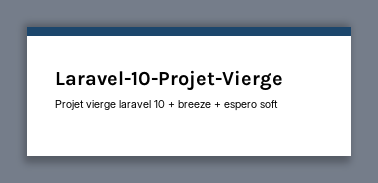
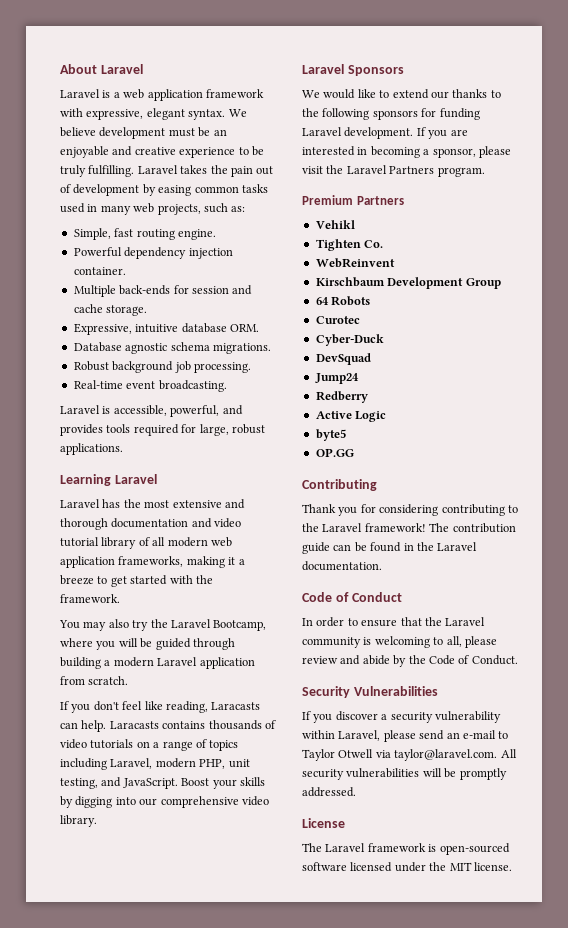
- Laravel-10-Projet-Vierge
- Projet vierge laravel 10 + breeze + espero soft
+ About Laravel
+ Laravel is a web application framework with expressive, elegant syntax. We believe development must be an enjoyable and creative experience to be truly fulfilling. Laravel takes the pain out of development by easing common tasks used in many web projects, such as:
+ Simple, fast routing engine.
+ Powerful dependency injection container.
+ Multiple back-ends for session and cache storage.
+ Expressive, intuitive database ORM.
+ Database agnostic schema migrations.
+ Robust background job processing.
+ Real-time event broadcasting.
+ Laravel is accessible, powerful, and provides tools required for large, robust applications.
+ Learning Laravel
+ Laravel has the most extensive and thorough documentation and video tutorial library of all modern web application frameworks, making it a breeze to get started with the framework.
+ You may also try the Laravel Bootcamp, where you will be guided through building a modern Laravel application from scratch.
+ If you don't feel like reading, Laracasts can help. Laracasts contains thousands of video tutorials on a range of topics including Laravel, modern PHP, unit testing, and JavaScript. Boost your skills by digging into our comprehensive video library.
+ Laravel Sponsors
+ We would like to extend our thanks to the following sponsors for funding Laravel development. If you are interested in becoming a sponsor, please visit the Laravel Partners program.
+ Premium Partners
+ Vehikl
+ Tighten Co.
+ WebReinvent
+ Kirschbaum Development Group
+ 64 Robots
+ Curotec
+ Cyber-Duck
+ DevSquad
+ Jump24
+ Redberry
+ Active Logic
+ byte5
+ OP.GG
+ Contributing
+ Thank you for considering contributing to the Laravel framework! The contribution guide can be found in the Laravel documentation.
+ Code of Conduct
+ In order to ensure that the Laravel community is welcoming to all, please review and abide by the Code of Conduct.
+ Security Vulnerabilities
+ If you discover a security vulnerability within Laravel, please send an e-mail to Taylor Otwell via taylor@laravel.com. All security vulnerabilities will be promptly addressed.
+ License
+ The Laravel framework is open-sourced software licensed under the MIT license.

